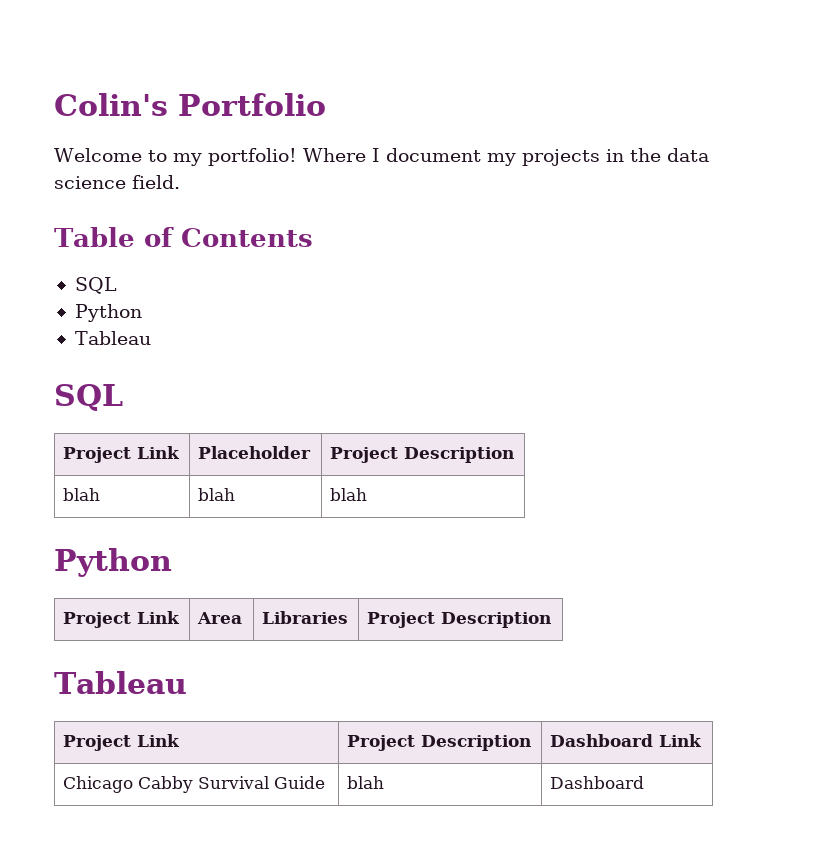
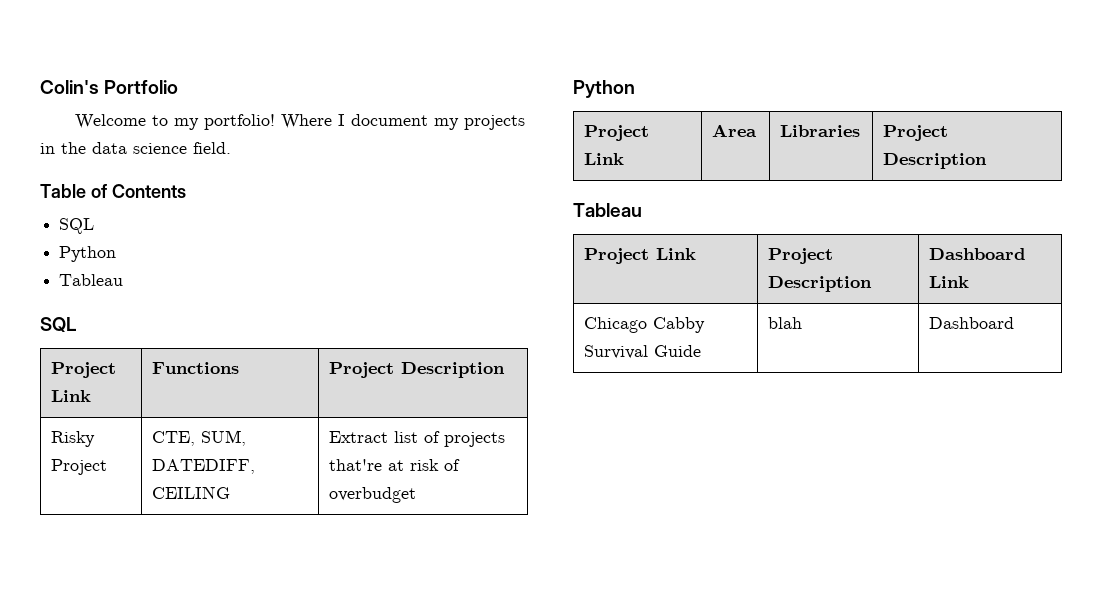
- Project Link | Placeholder | Project Description
- blah | blah | blah
+ Project Link | Functions | Project Description
+ Risky Project | CTE, SUM, DATEDIFF, CEILING | Extract list of projects that're at risk of overbudget

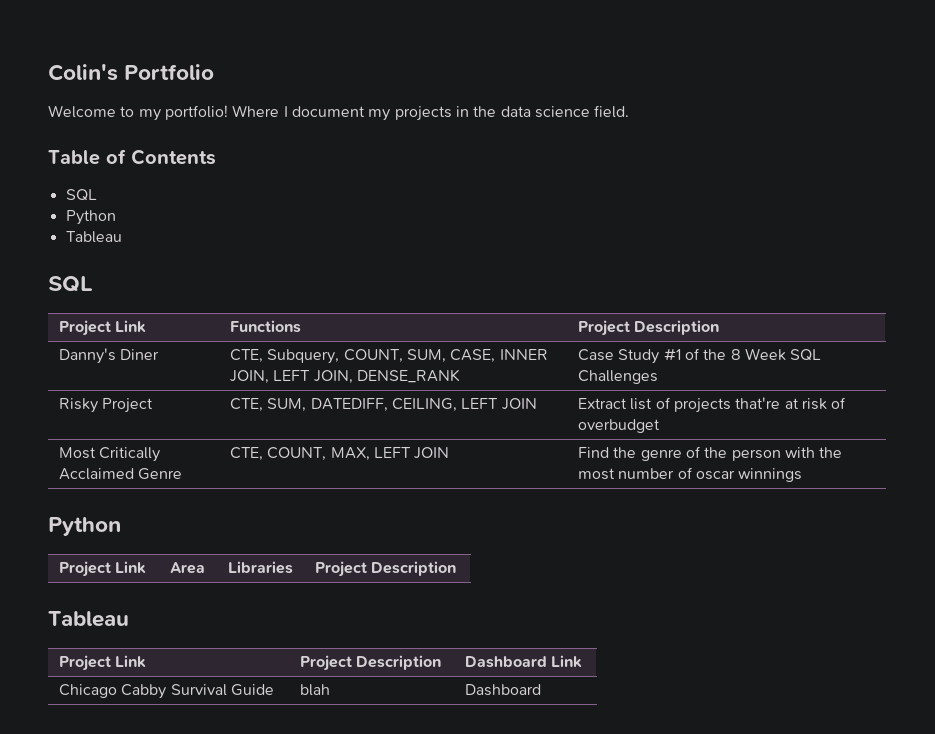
+ Danny's Diner | CTE, Subquery, COUNT, SUM, CASE, INNER JOIN, LEFT JOIN, DENSE_RANK | Case Study #1 of the 8 Week SQL Challenges
- Risky Project | CTE, SUM, DATEDIFF, CEILING | Extract list of projects that're at risk of overbudget
+ Risky Project | CTE, SUM, DATEDIFF, CEILING, LEFT JOIN | Extract list of projects that're at risk of overbudget
+ Most Critically Acclaimed Genre | CTE, COUNT, MAX, LEFT JOIN | Find the genre of the person with the most number of oscar winnings

